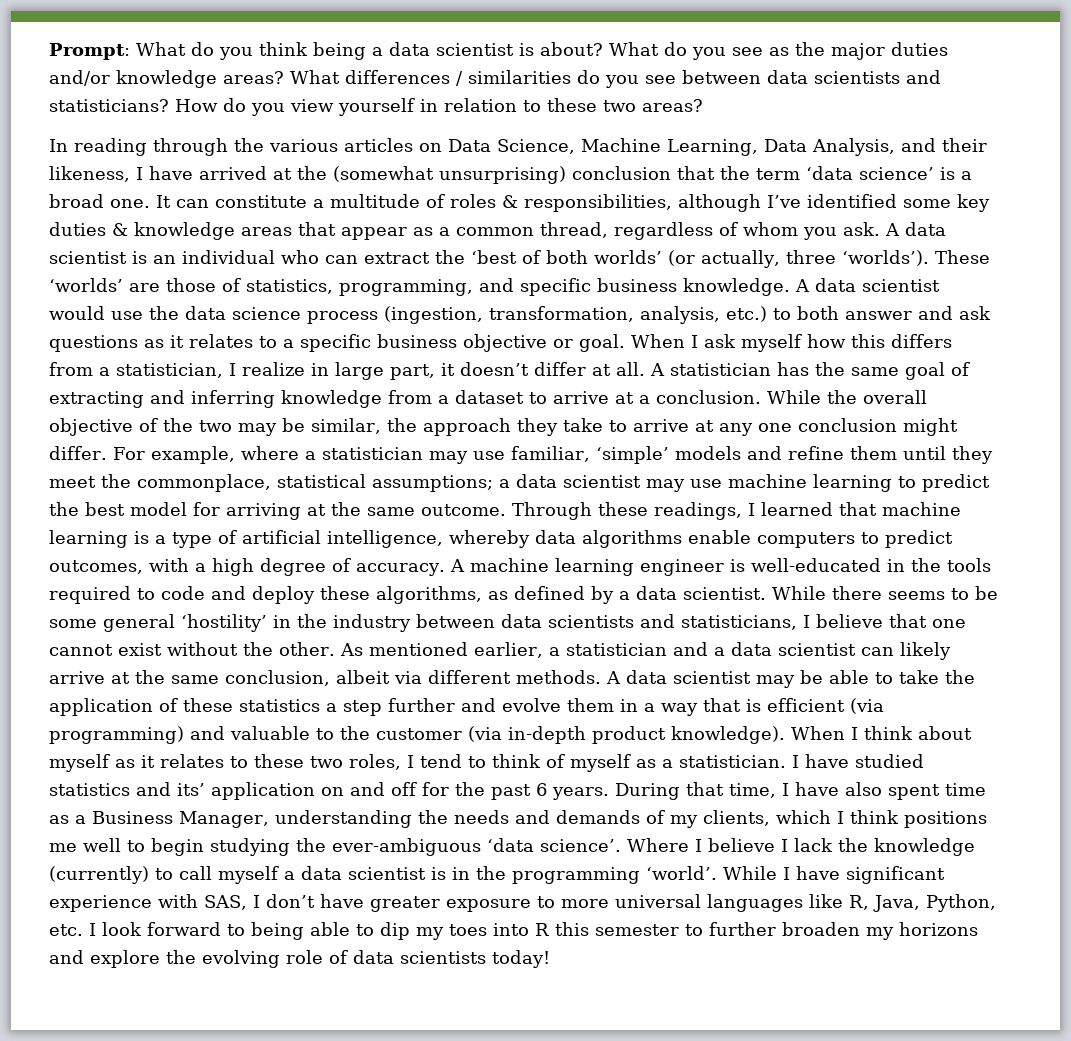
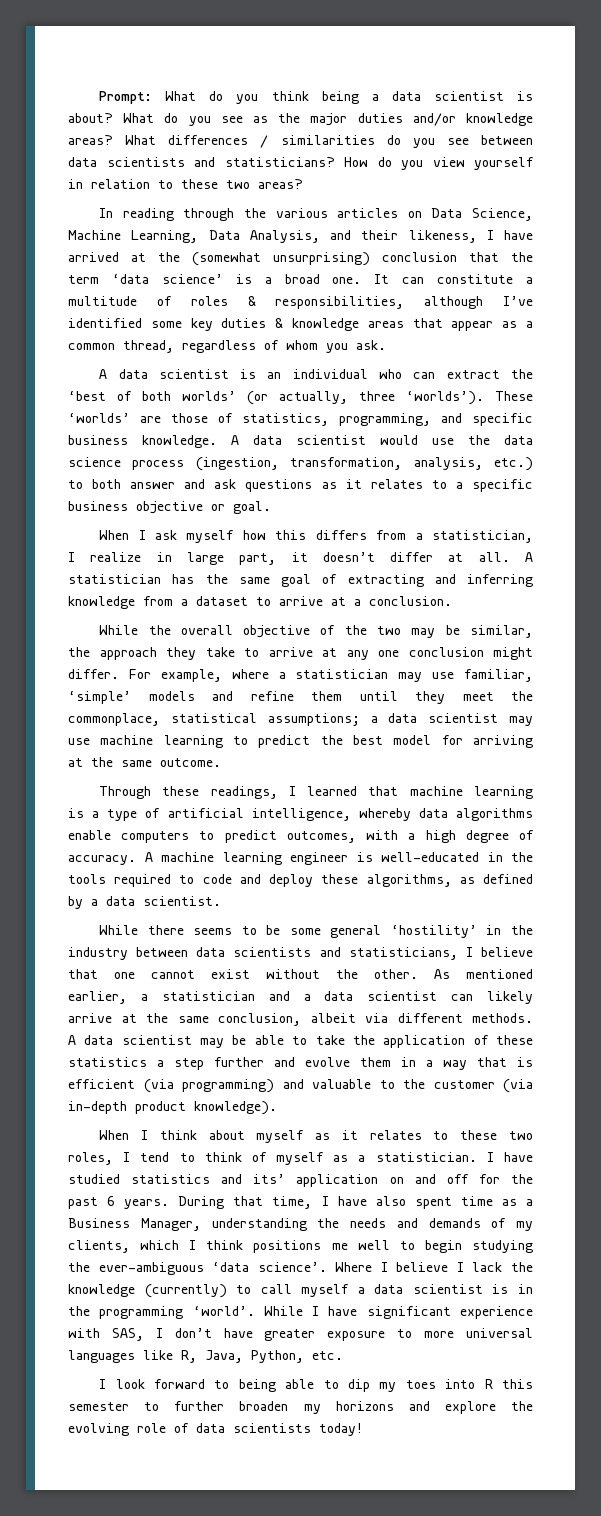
- It can constitute a multitude of roles & responsibilities, although I’ve identified some key duties & knowledge areas that appear as a common thread, regardless of whom you ask. A data scientist is an individual who can extract the ‘best of both worlds’ (or actually, three ‘worlds’).
+ It can constitute a multitude of roles & responsibilities, although I’ve identified some key duties & knowledge areas that appear as a common thread, regardless of whom you ask.
+ A data scientist is an individual who can extract the ‘best of both worlds’ (or actually, three ‘worlds’).
- A data scientist would use the data science process (ingestion, transformation, analysis, etc.) to both answer and ask questions as it relates to a specific business objective or goal. When I ask myself how this differs from a statistician, I realize in large part, it doesn’t differ at all.
+ A data scientist would use the data science process (ingestion, transformation, analysis, etc.) to both answer and ask questions as it relates to a specific business objective or goal.
+ When I ask myself how this differs from a statistician, I realize in large part, it doesn’t differ at all.
- A statistician has the same goal of extracting and inferring knowledge from a dataset to arrive at a conclusion. While the overall objective of the two may be similar, the approach they take to arrive at any one conclusion might differ.
+ A statistician has the same goal of extracting and inferring knowledge from a dataset to arrive at a conclusion.
+ While the overall objective of the two may be similar, the approach they take to arrive at any one conclusion might differ.
- a data scientist may use machine learning to predict the best model for arriving at the same outcome. Through these readings, I learned that machine learning is a type of artificial intelligence, whereby data algorithms enable computers to predict outcomes, with a high degree of accuracy.
+ a data scientist may use machine learning to predict the best model for arriving at the same outcome.
+ Through these readings, I learned that machine learning is a type of artificial intelligence, whereby data algorithms enable computers to predict outcomes, with a high degree of accuracy.
- A machine learning engineer is well-educated in the tools required to code and deploy these algorithms, as defined by a data scientist. While there seems to be some general ‘hostility’ in the industry between data scientists and statisticians, I believe that one cannot exist without the other.
+ A machine learning engineer is well-educated in the tools required to code and deploy these algorithms, as defined by a data scientist.
+ While there seems to be some general ‘hostility’ in the industry between data scientists and statisticians, I believe that one cannot exist without the other.
- A data scientist may be able to take the application of these statistics a step further and evolve them in a way that is efficient (via programming) and valuable to the customer (via in-depth product knowledge). When I think about myself as it relates to these two roles, I tend to think of myself as a statistician.
+ A data scientist may be able to take the application of these statistics a step further and evolve them in a way that is efficient (via programming) and valuable to the customer (via in-depth product knowledge).
+ When I think about myself as it relates to these two roles, I tend to think of myself as a statistician.
- While I have significant experience with SAS, I don’t have greater exposure to more universal languages like R, Java, Python, etc. I look forward to being able to dip my toes into R this semester to further broaden my horizons and explore the evolving role of data scientists today!
+ While I have significant experience with SAS, I don’t have greater exposure to more universal languages like R, Java, Python, etc.
+ I look forward to being able to dip my toes into R this semester to further broaden my horizons and explore the evolving role of data scientists today!

